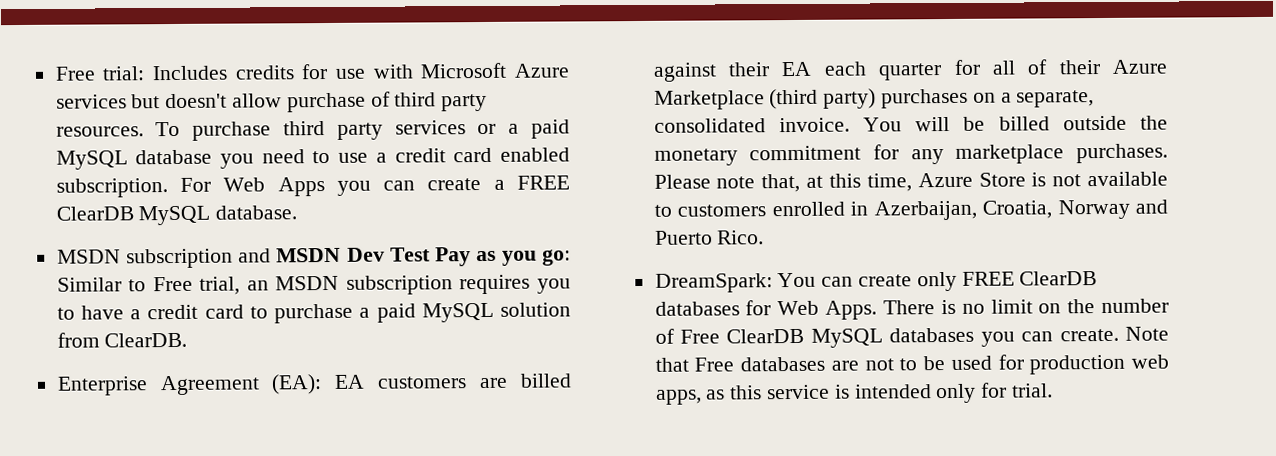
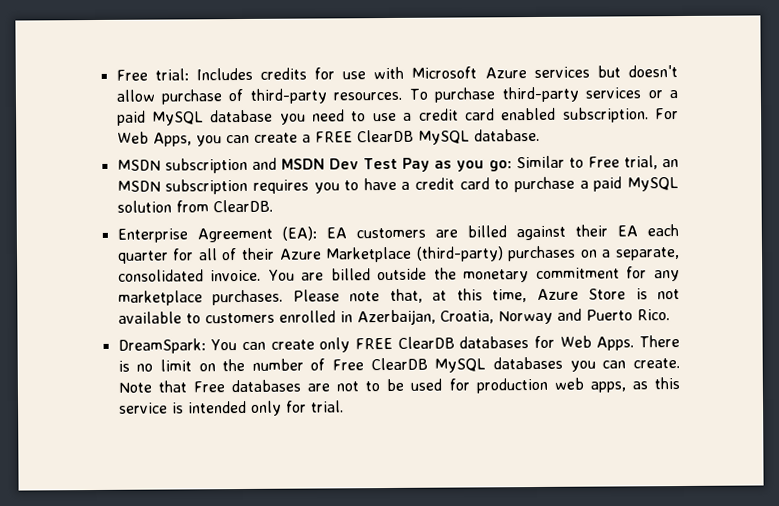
- Free trial: Includes credits for use with Microsoft Azure services but doesn't allow purchase of third party resources.
+ Free trial: Includes credits for use with Microsoft Azure services but doesn't allow purchase of third-party resources.
- To purchase third party services or a paid MySQL database you need to use a credit card enabled subscription.
+ To purchase third-party services or a paid MySQL database you need to use a credit card enabled subscription.
- For Web Apps you can create a FREE ClearDB MySQL database.
+ For Web Apps, you can create a FREE ClearDB MySQL database.
- Enterprise Agreement (EA): EA customers are billed against their EA each quarter for all of their Azure Marketplace (third party) purchases on a separate, consolidated invoice.
+ Enterprise Agreement (EA): EA customers are billed against their EA each quarter for all of their Azure Marketplace (third-party) purchases on a separate, consolidated invoice.
- You will be billed outside the monetary commitment for any marketplace purchases.
+ You are billed outside the monetary commitment for any marketplace purchases.

